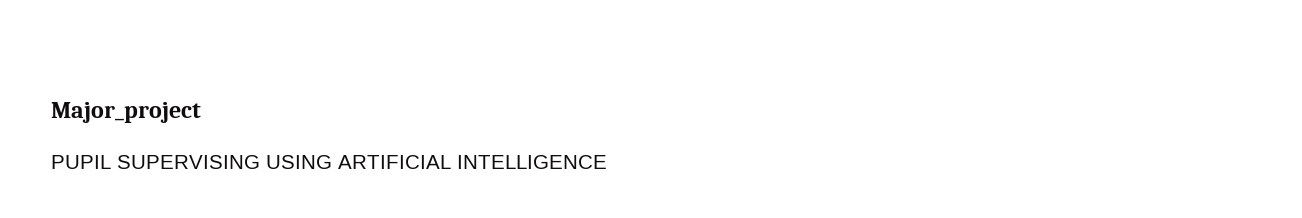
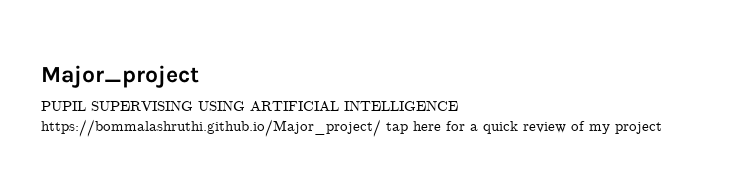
- PUPIL SUPERVISING USING ARTIFICIAL INTELLIGENCE
+ PUPIL SUPERVISING USING ARTIFICIAL INTELLIGENCE https://bommalashruthi.github.io/Major_project/ tap here for a quick review of my project

